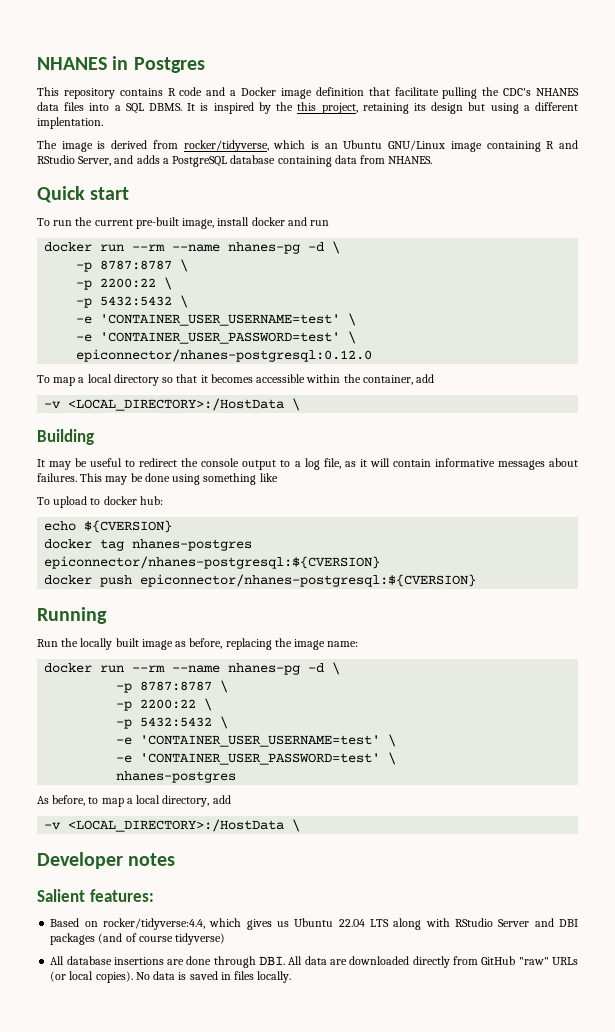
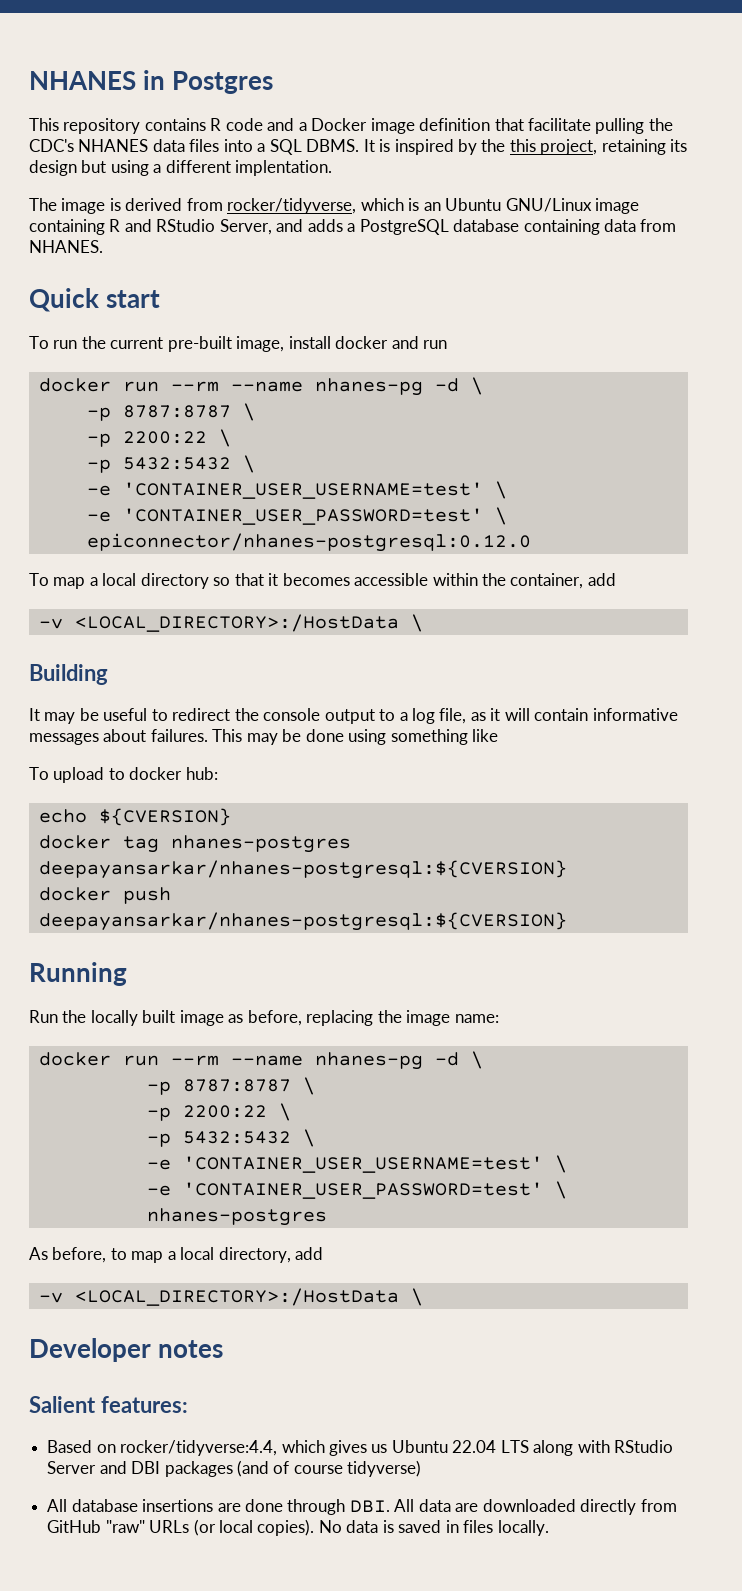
- docker tag nhanes-postgres epiconnector/nhanes-postgresql:${CVERSION}
+ docker tag nhanes-postgres deepayansarkar/nhanes-postgresql:${CVERSION}
- docker push epiconnector/nhanes-postgresql:${CVERSION}
+ docker push deepayansarkar/nhanes-postgresql:${CVERSION}

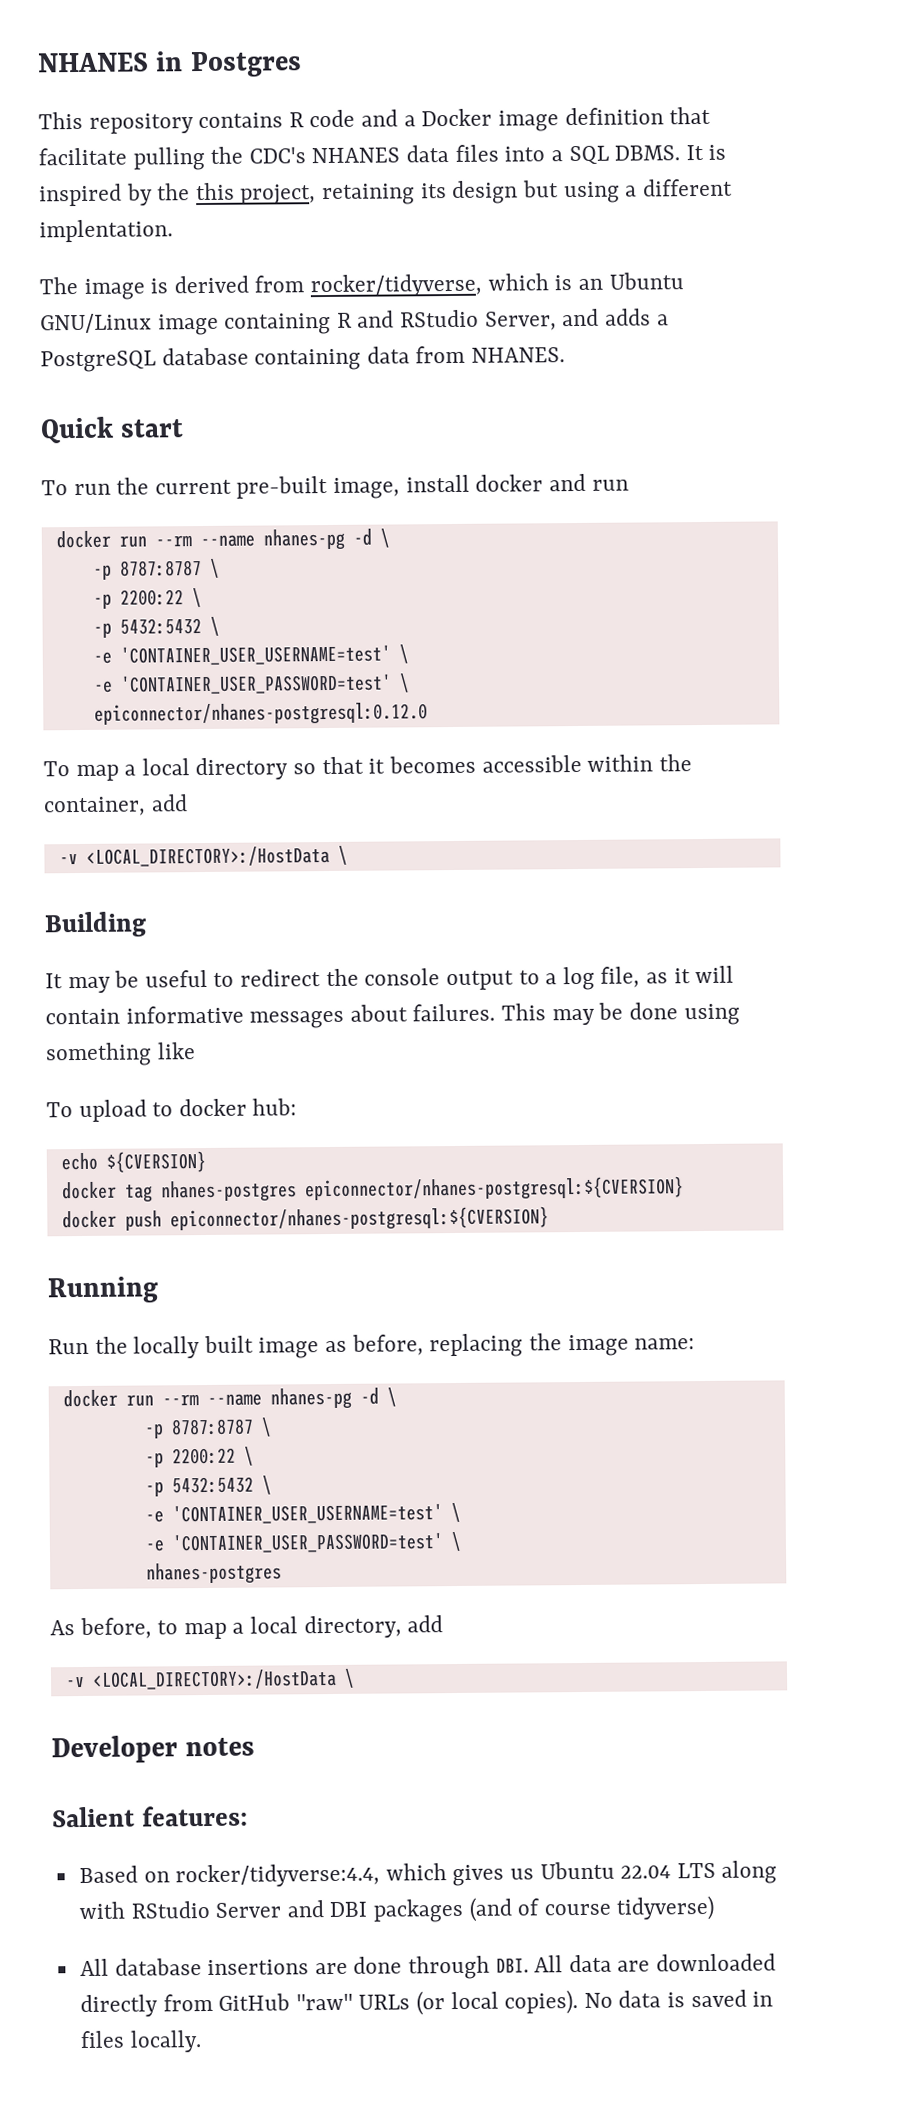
- docker tag nhanes-postgres deepayansarkar/nhanes-postgresql:${CVERSION}
+ docker tag nhanes-postgres epiconnector/nhanes-postgresql:${CVERSION}
- docker push deepayansarkar/nhanes-postgresql:${CVERSION}
+ docker push epiconnector/nhanes-postgresql:${CVERSION}

